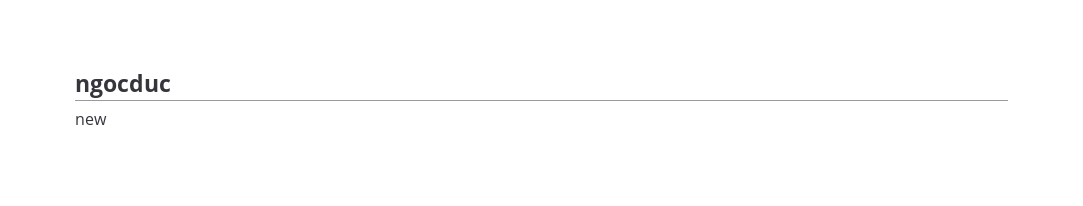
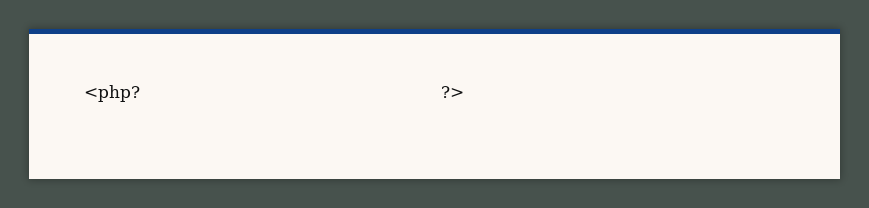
- ngocduc
- new
+ <php?
+ ?>

